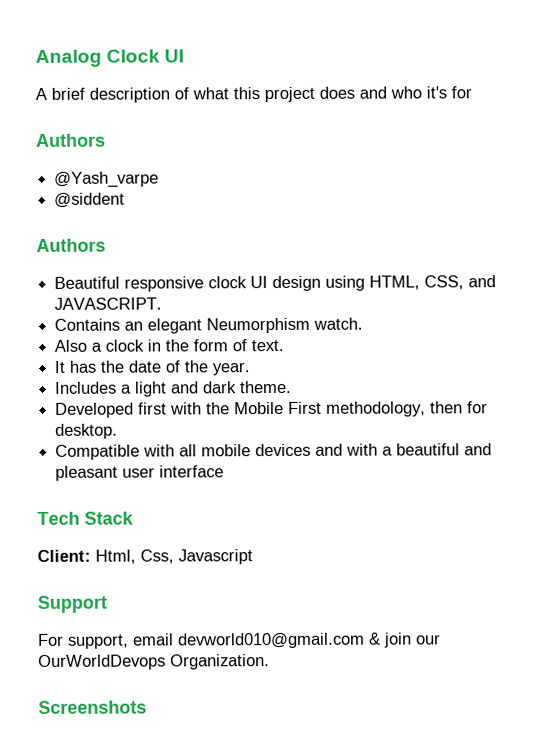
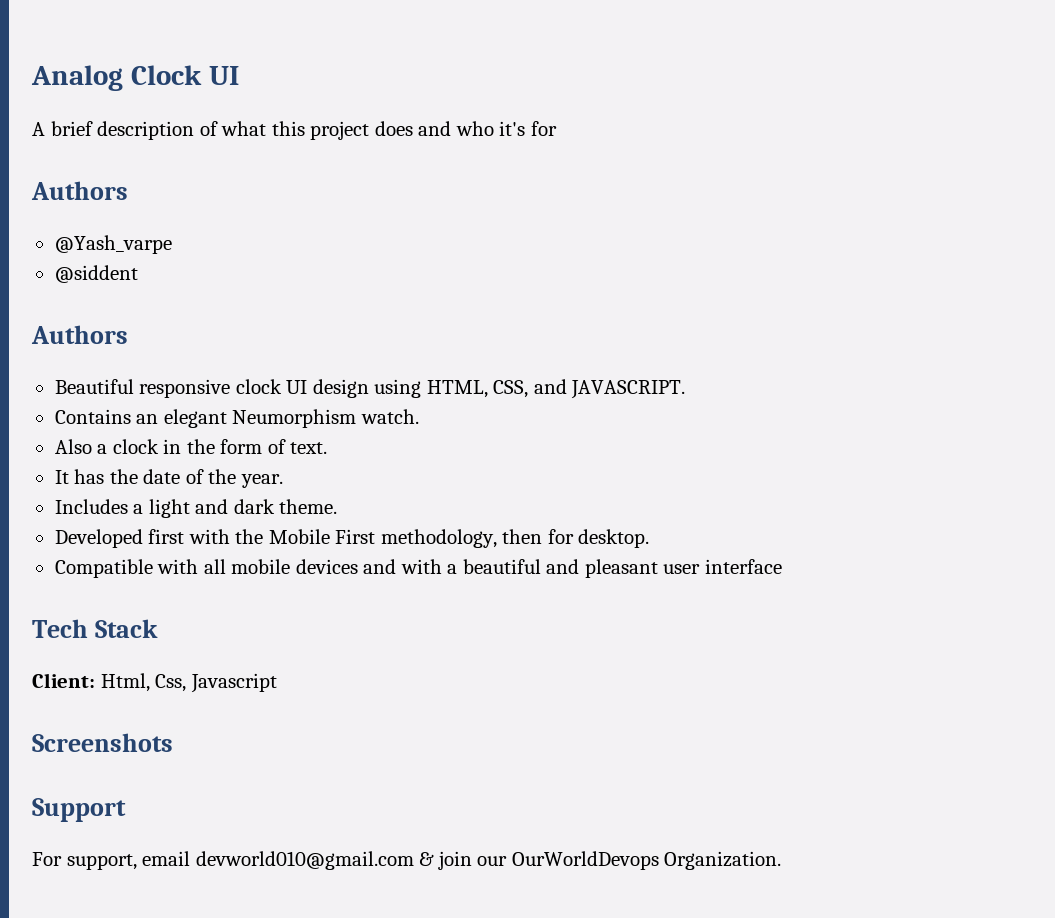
+ Screenshots
- Screenshots

